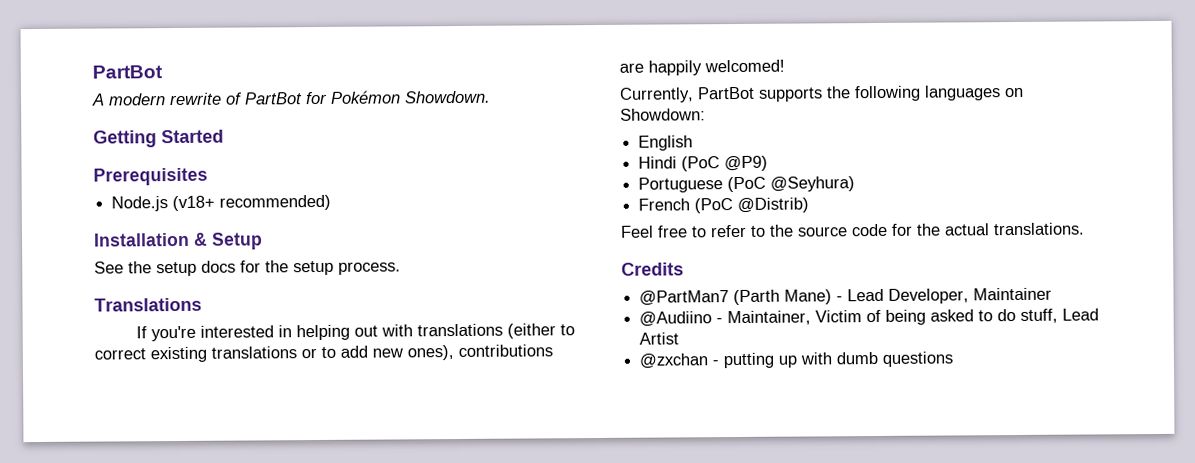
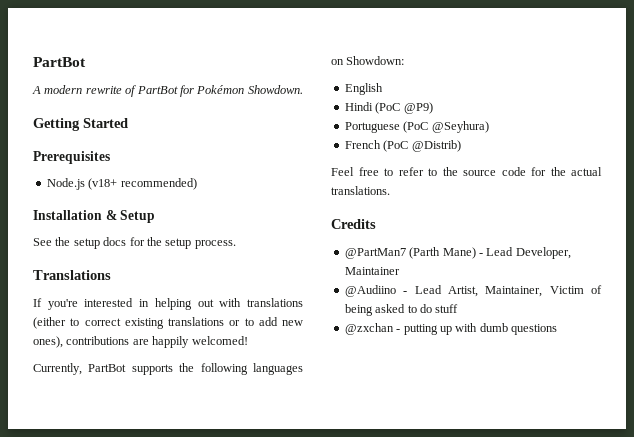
- @Audiino - Maintainer, Victim of being asked to do stuff, Lead Artist
+ @Audiino - Lead Artist, Maintainer, Victim of being asked to do stuff

